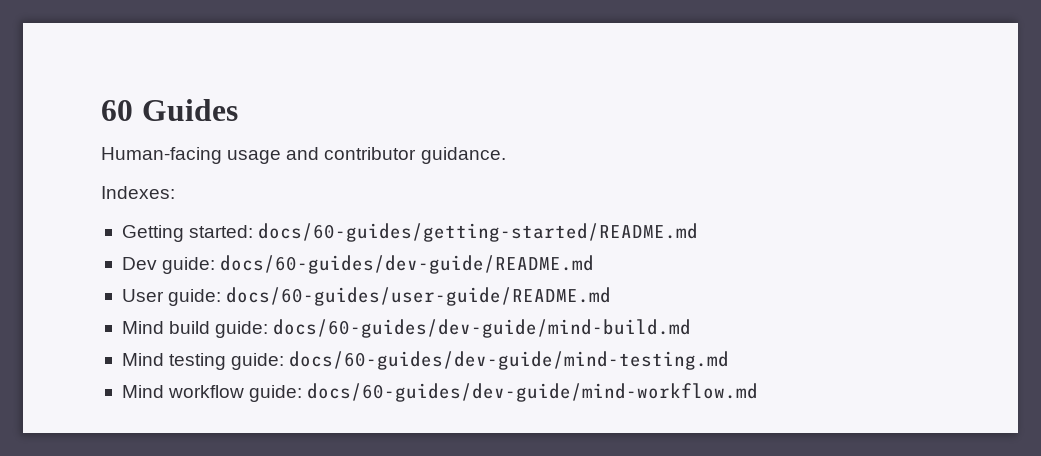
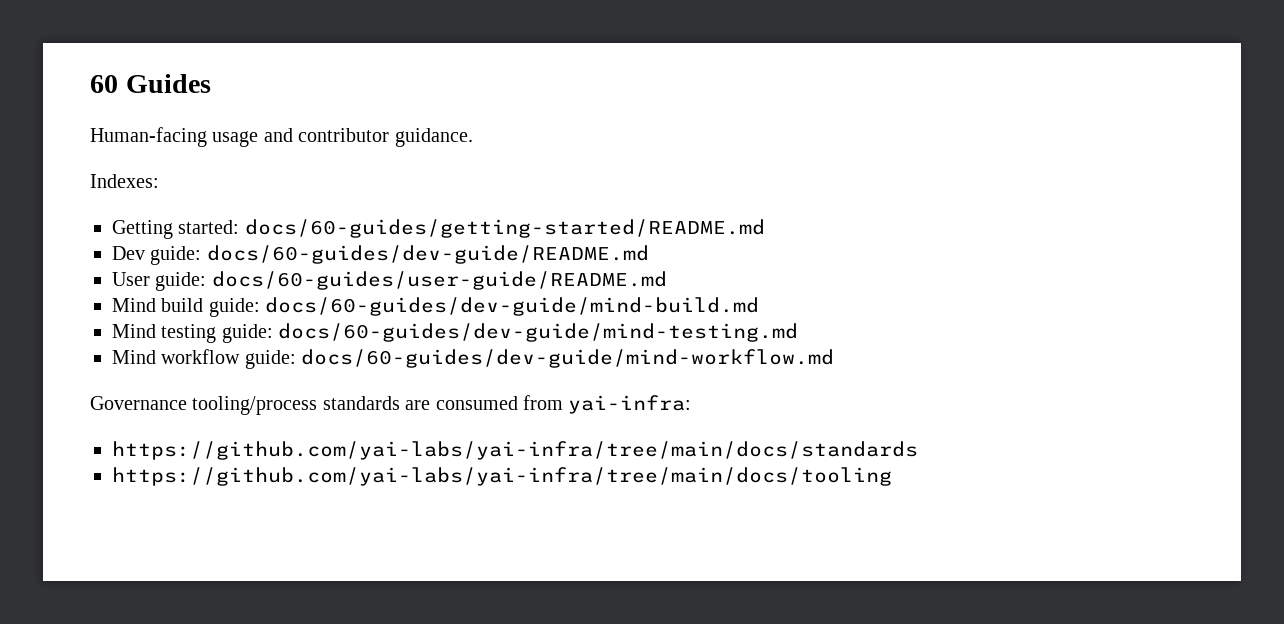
+ Governance tooling/process standards are consumed from yai-infra:
+ https://github.com/yai-labs/yai-infra/tree/main/docs/standards
+ https://github.com/yai-labs/yai-infra/tree/main/docs/tooling

